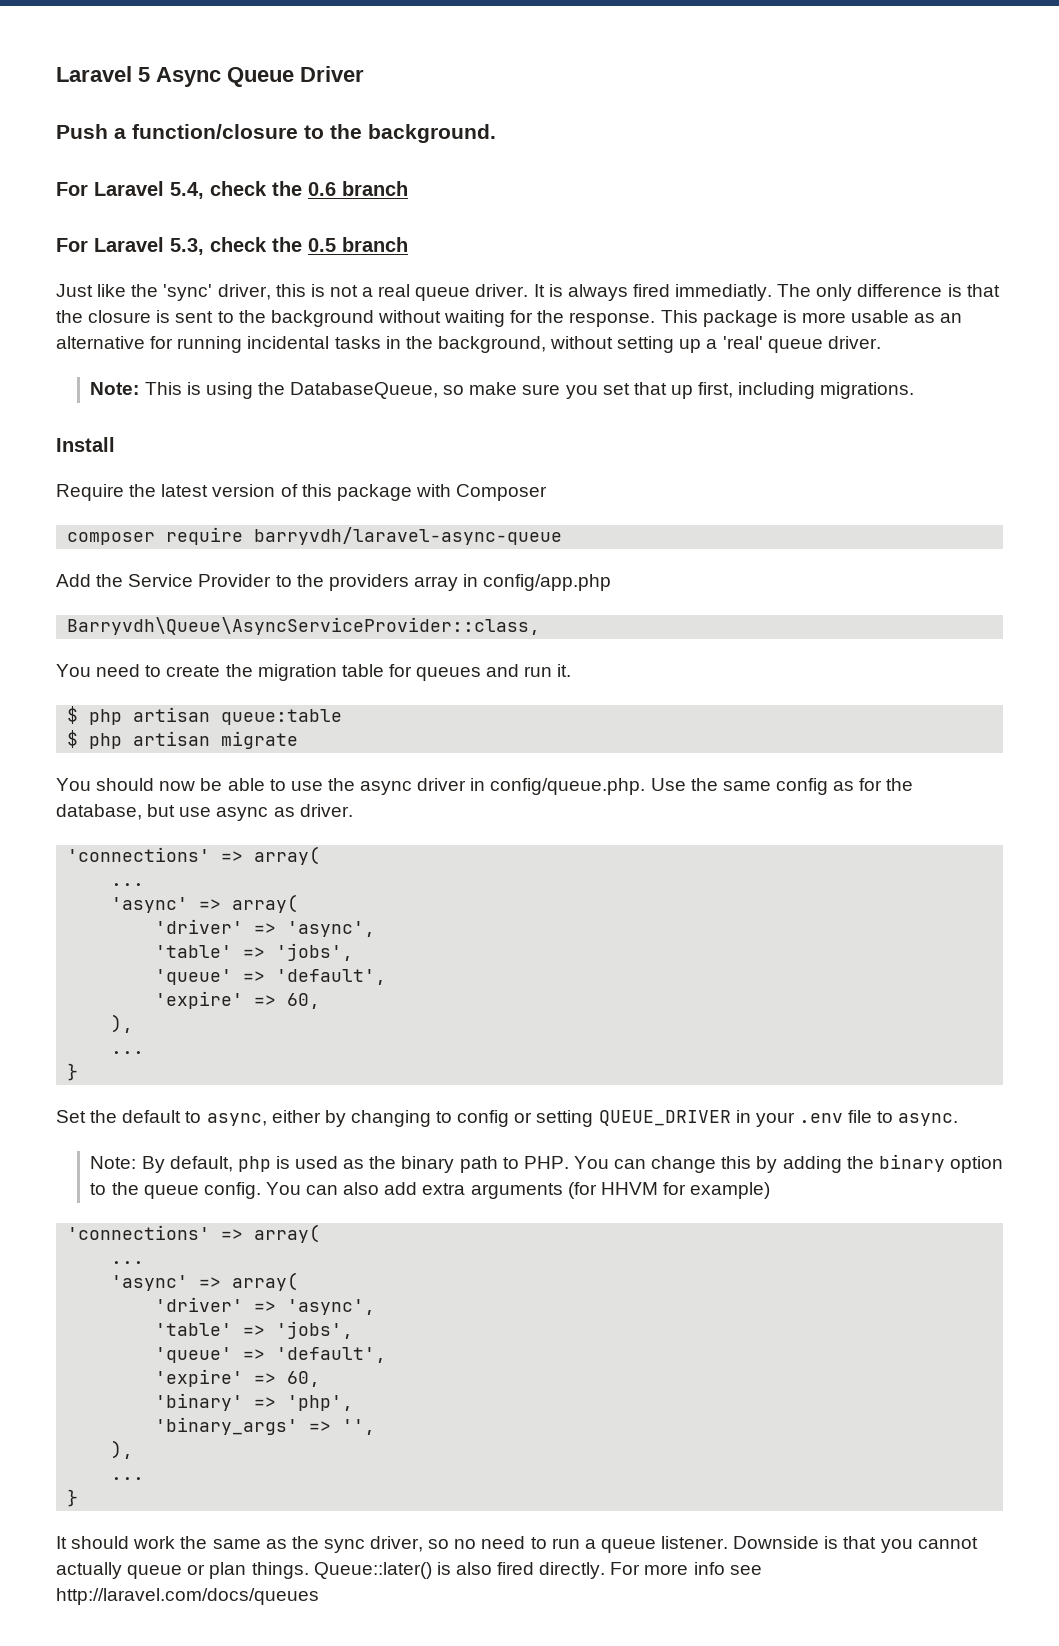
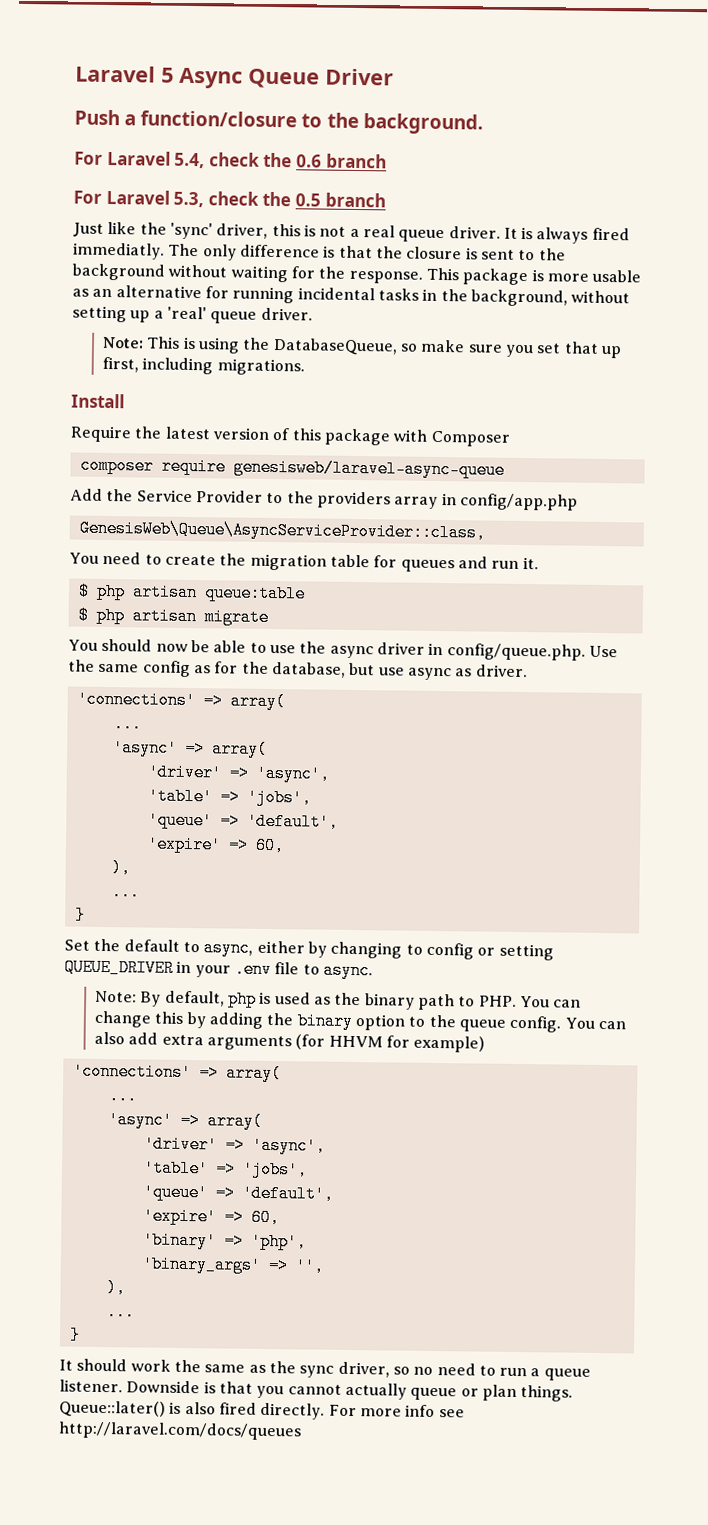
- composer require barryvdh/laravel-async-queue
+ composer require genesisweb/laravel-async-queue
- Barryvdh\Queue\AsyncServiceProvider::class,
+ GenesisWeb\Queue\AsyncServiceProvider::class,

